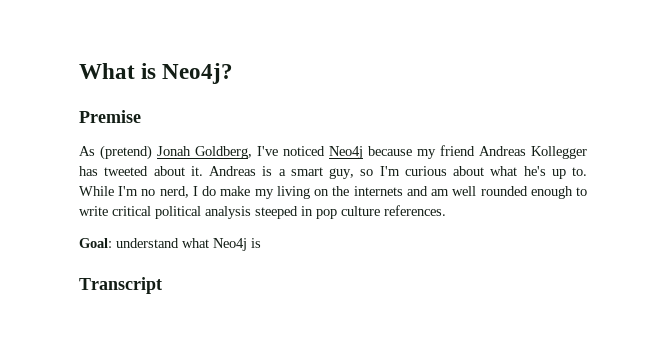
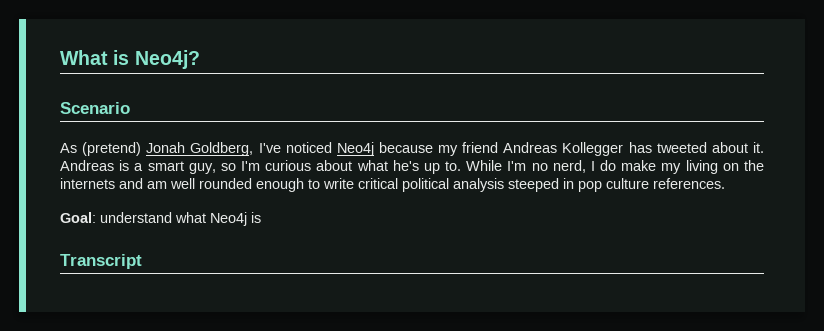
- Premise
+ Scenario

